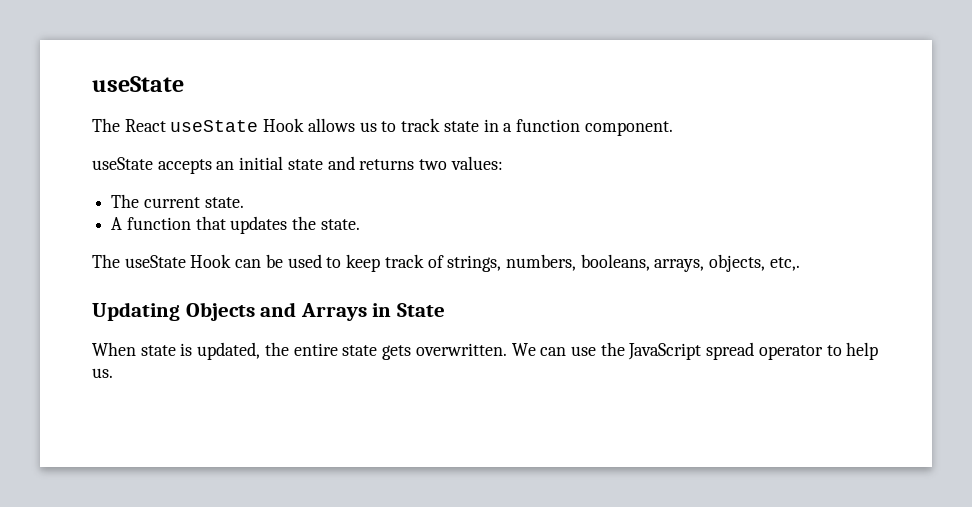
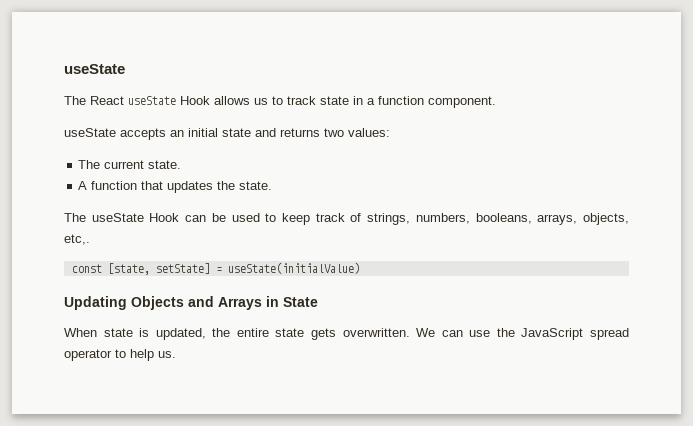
+ const [state, setState] = useState(initialValue)

